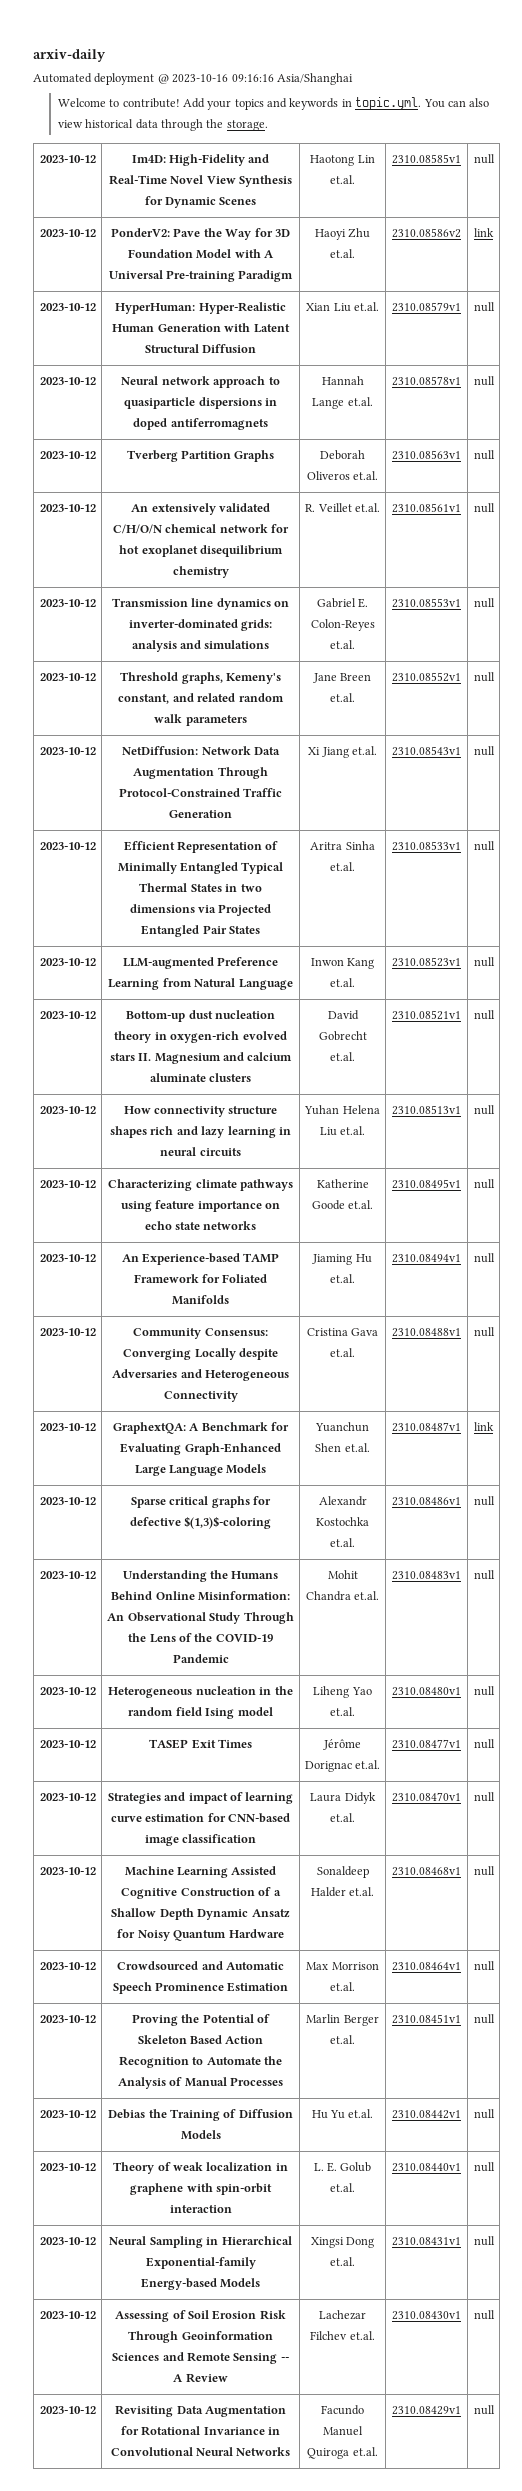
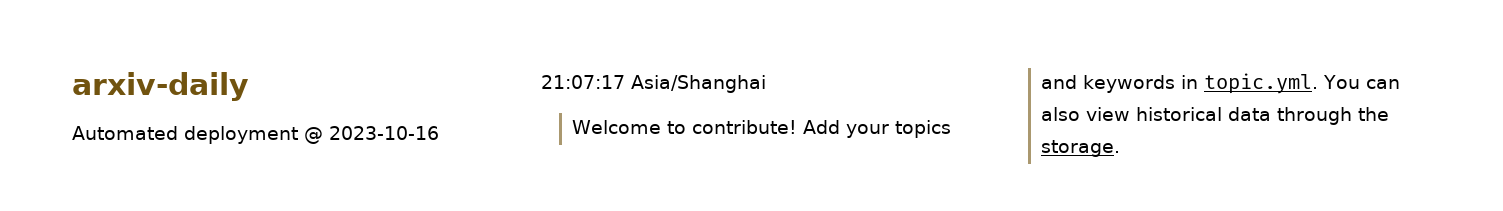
- Automated deployment @ 2023-10-16 09:16:16 Asia/Shanghai
+ Automated deployment @ 2023-10-16 21:07:17 Asia/Shanghai
- 2023-10-12 | Im4D: High-Fidelity and Real-Time Novel View Synthesis for Dynamic Scenes | Haotong Lin et.al. | 2310.08585v1 | null
- 2023-10-12 | PonderV2: Pave the Way for 3D Foundation Model with A Universal Pre-training Paradigm | Haoyi Zhu et.al. | 2310.08586v2 | link
- 2023-10-12 | HyperHuman: Hyper-Realistic Human Generation with Latent Structural Diffusion | Xian Liu et.al. | 2310.08579v1 | null
- 2023-10-12 | Neural network approach to quasiparticle dispersions in doped antiferromagnets | Hannah Lange et.al. | 2310.08578v1 | null
- 2023-10-12 | Tverberg Partition Graphs | Deborah Oliveros et.al. | 2310.08563v1 | null
- 2023-10-12 | An extensively validated C/H/O/N chemical network for hot exoplanet disequilibrium chemistry | R. Veillet et.al. | 2310.08561v1 | null
- 2023-10-12 | Transmission line dynamics on inverter-dominated grids: analysis and simulations | Gabriel E. Colon-Reyes et.al. | 2310.08553v1 | null
- 2023-10-12 | Threshold graphs, Kemeny's constant, and related random walk parameters | Jane Breen et.al. | 2310.08552v1 | null
- 2023-10-12 | NetDiffusion: Network Data Augmentation Through Protocol-Constrained Traffic Generation | Xi Jiang et.al. | 2310.08543v1 | null
- 2023-10-12 | Efficient Representation of Minimally Entangled Typical Thermal States in two dimensions via Projected Entangled Pair States | Aritra Sinha et.al. | 2310.08533v1 | null
- 2023-10-12 | LLM-augmented Preference Learning from Natural Language | Inwon Kang et.al. | 2310.08523v1 | null
- 2023-10-12 | Bottom-up dust nucleation theory in oxygen-rich evolved stars II. Magnesium and calcium aluminate clusters | David Gobrecht et.al. | 2310.08521v1 | null
- 2023-10-12 | How connectivity structure shapes rich and lazy learning in neural circuits | Yuhan Helena Liu et.al. | 2310.08513v1 | null
- 2023-10-12 | Characterizing climate pathways using feature importance on echo state networks | Katherine Goode et.al. | 2310.08495v1 | null
- 2023-10-12 | An Experience-based TAMP Framework for Foliated Manifolds | Jiaming Hu et.al. | 2310.08494v1 | null
- 2023-10-12 | Community Consensus: Converging Locally despite Adversaries and Heterogeneous Connectivity | Cristina Gava et.al. | 2310.08488v1 | null
- 2023-10-12 | GraphextQA: A Benchmark for Evaluating Graph-Enhanced Large Language Models | Yuanchun Shen et.al. | 2310.08487v1 | link
- 2023-10-12 | Sparse critical graphs for defective $(1,3)$-coloring | Alexandr Kostochka et.al. | 2310.08486v1 | null
- 2023-10-12 | Understanding the Humans Behind Online Misinformation: An Observational Study Through the Lens of the COVID-19 Pandemic | Mohit Chandra et.al. | 2310.08483v1 | null
- 2023-10-12 | Heterogeneous nucleation in the random field Ising model | Liheng Yao et.al. | 2310.08480v1 | null
- 2023-10-12 | TASEP Exit Times | Jérôme Dorignac et.al. | 2310.08477v1 | null
- 2023-10-12 | Strategies and impact of learning curve estimation for CNN-based image classification | Laura Didyk et.al. | 2310.08470v1 | null
- 2023-10-12 | Machine Learning Assisted Cognitive Construction of a Shallow Depth Dynamic Ansatz for Noisy Quantum Hardware | Sonaldeep Halder et.al. | 2310.08468v1 | null
- 2023-10-12 | Crowdsourced and Automatic Speech Prominence Estimation | Max Morrison et.al. | 2310.08464v1 | null
- 2023-10-12 | Proving the Potential of Skeleton Based Action Recognition to Automate the Analysis of Manual Processes | Marlin Berger et.al. | 2310.08451v1 | null
- 2023-10-12 | Debias the Training of Diffusion Models | Hu Yu et.al. | 2310.08442v1 | null
- 2023-10-12 | Theory of weak localization in graphene with spin-orbit interaction | L. E. Golub et.al. | 2310.08440v1 | null
- 2023-10-12 | Neural Sampling in Hierarchical Exponential-family Energy-based Models | Xingsi Dong et.al. | 2310.08431v1 | null
- 2023-10-12 | Assessing of Soil Erosion Risk Through Geoinformation Sciences and Remote Sensing -- A Review | Lachezar Filchev et.al. | 2310.08430v1 | null
- 2023-10-12 | Revisiting Data Augmentation for Rotational Invariance in Convolutional Neural Networks | Facundo Manuel Quiroga et.al. | 2310.08429v1 | null

